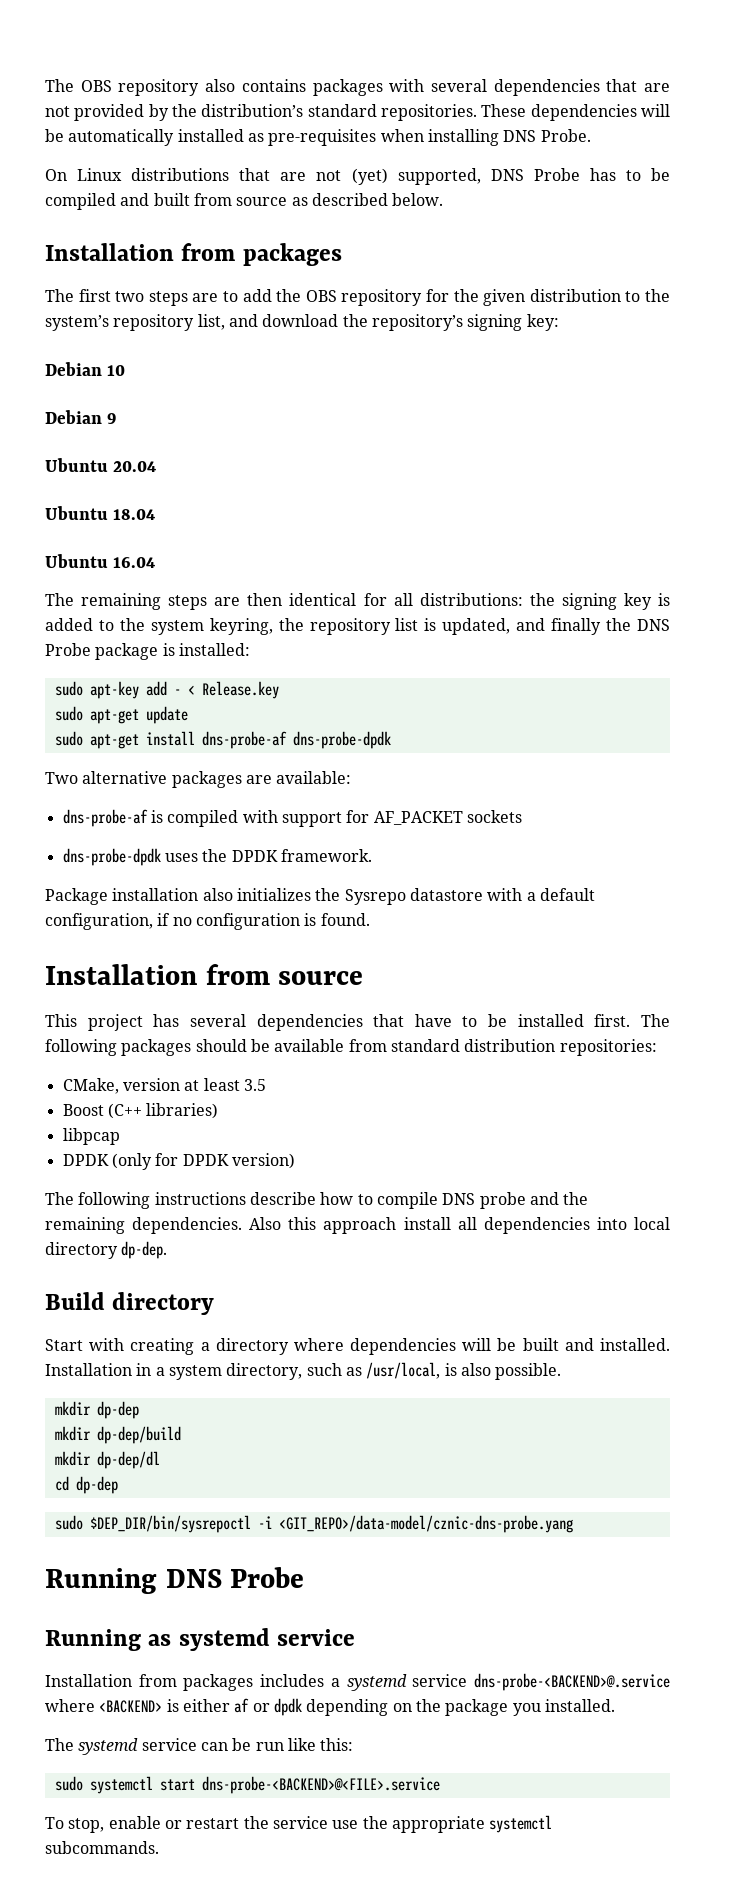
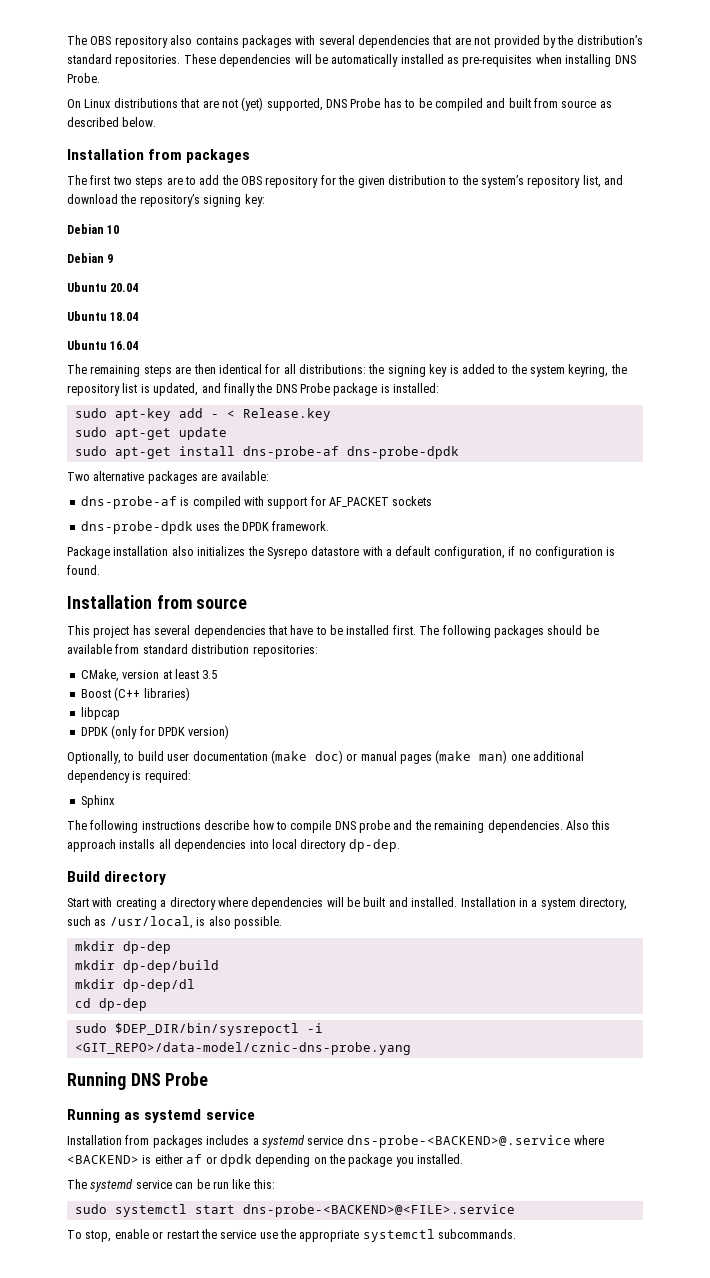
+ Optionally, to build user documentation (make doc) or manual pages (make man) one additional dependency is required:
+ Sphinx
- Also this approach install all dependencies into local directory dp-dep.
+ Also this approach installs all dependencies into local directory dp-dep.

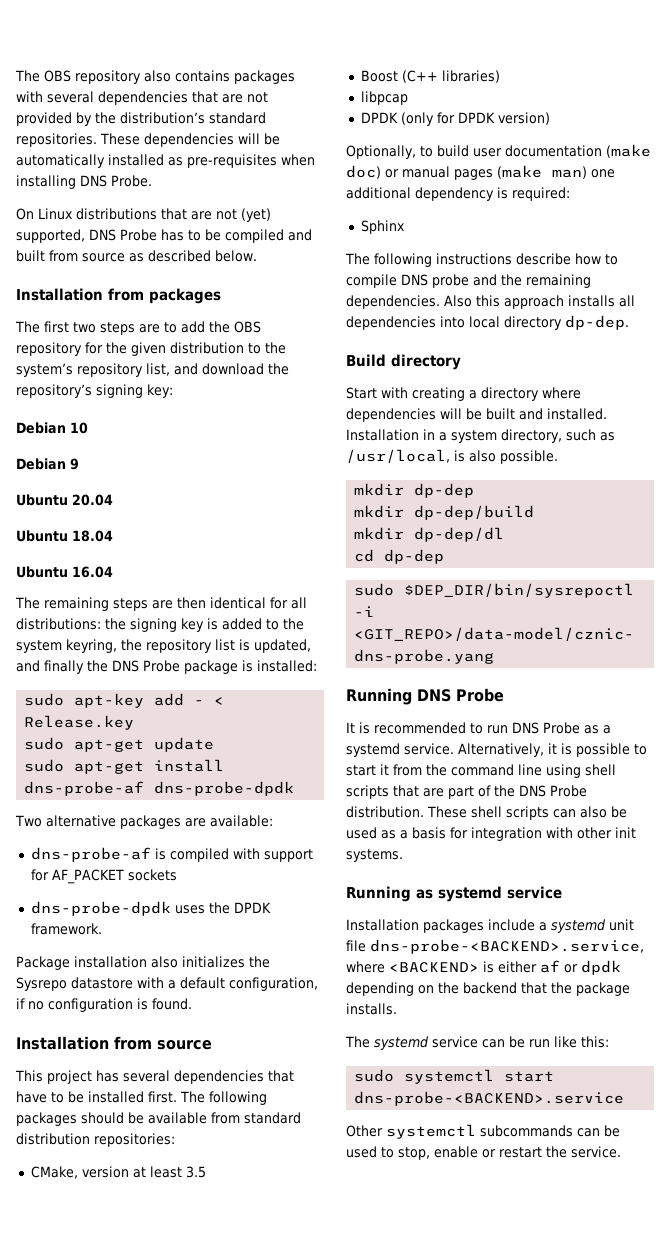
+ It is recommended to run DNS Probe as a systemd service. Alternatively, it is possible to start it from the command line using shell scripts that are part of the DNS Probe distribution. These shell scripts can also be used as a basis for integration with other init systems.
- Installation from packages includes a systemd service dns-probe-<BACKEND>@.service where <BACKEND> is either af or dpdk depending on the package you installed.
+ Installation packages include a systemd unit file dns-probe-<BACKEND>.service, where <BACKEND> is either af or dpdk depending on the backend that the package installs.
- sudo systemctl start dns-probe-<BACKEND>@<FILE>.service
- To stop, enable or restart the service use the appropriate systemctl subcommands.
+ sudo systemctl start dns-probe-<BACKEND>.service
+ Other systemctl subcommands can be used to stop, enable or restart the service.

